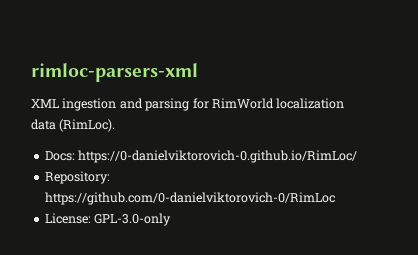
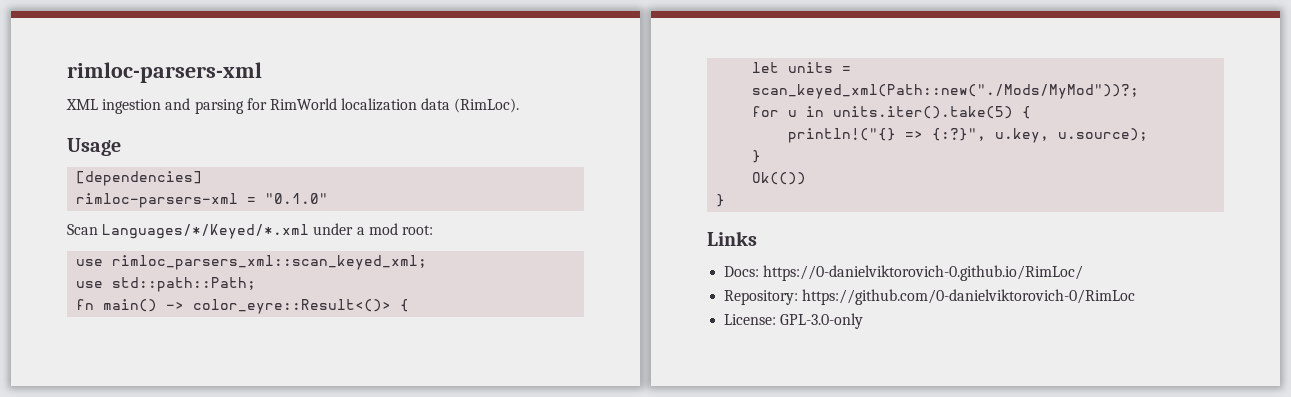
+ Usage
+ [dependencies]
+ rimloc-parsers-xml = "0.1.0"
+ Scan Languages/*/Keyed/*.xml under a mod root:
+ use rimloc_parsers_xml::scan_keyed_xml;
+ use std::path::Path;
+ fn main() -> color_eyre::Result<()> {
+ let units = scan_keyed_xml(Path::new("./Mods/MyMod"))?;
+ for u in units.iter().take(5) {
+ println!("{} => {:?}", u.key, u.source);
+ }
+ Ok(())
+ }
+ Links

